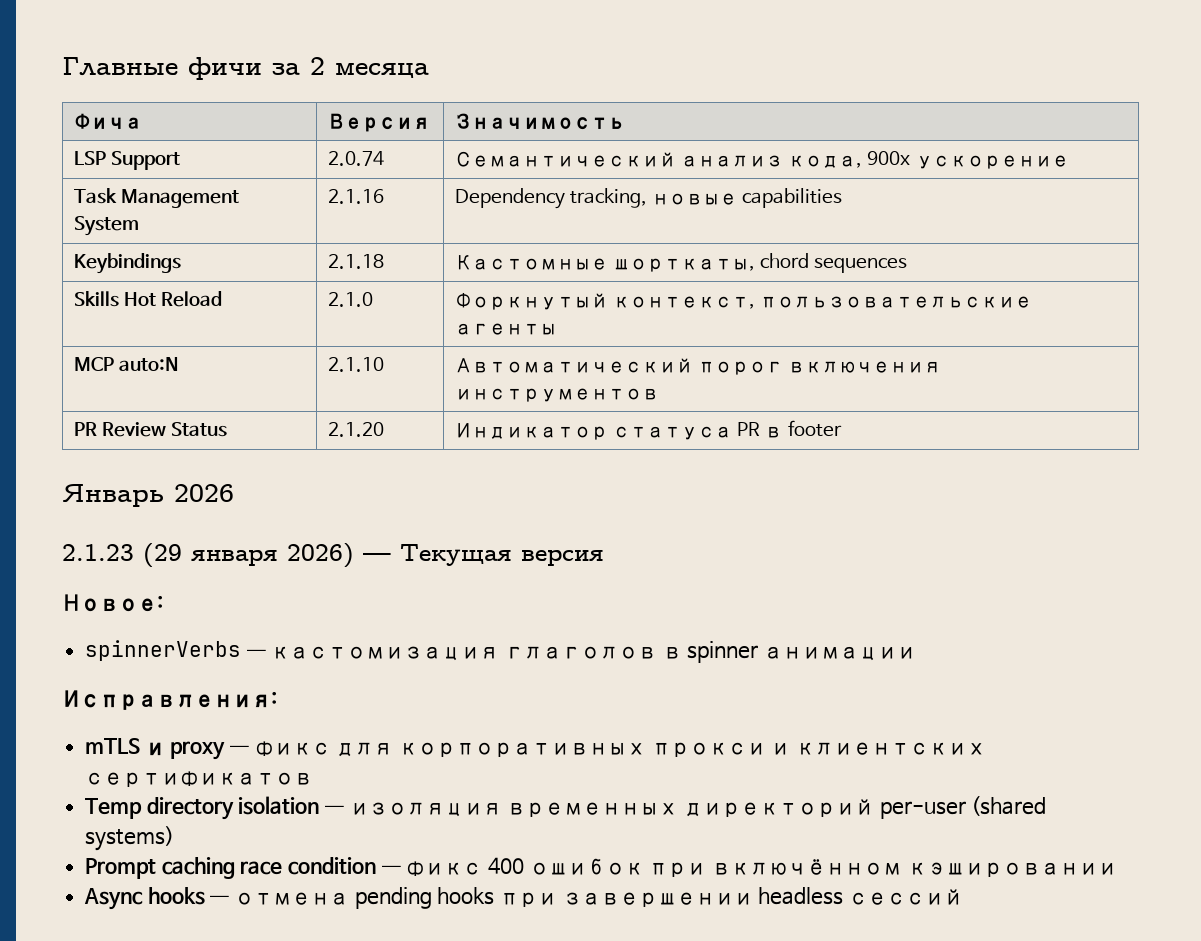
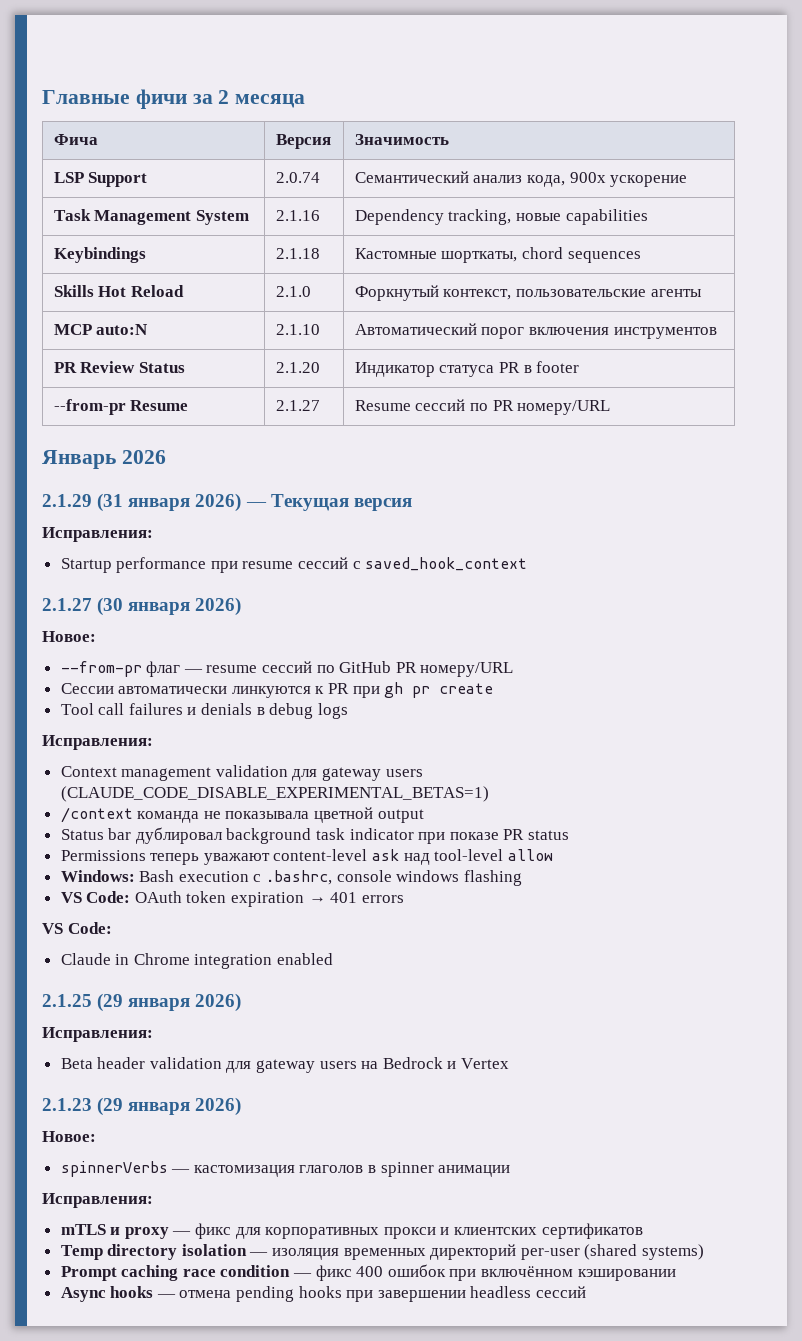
+ --from-pr Resume | 2.1.27 | Resume сессий по PR номеру/URL
  Январь 2026
+ 2.1.29 (31 января 2026) — Текущая версия
+ Исправления:
+ Startup performance при resume сессий с saved_hook_context
+ 2.1.27 (30 января 2026)
+ Новое:
+ --from-pr флаг — resume сессий по GitHub PR номеру/URL
+ Сессии автоматически линкуются к PR при gh pr create
+ Tool call failures и denials в debug logs
+ Исправления:
+ Context management validation для gateway users (CLAUDE_CODE_DISABLE_EXPERIMENTAL_BETAS=1)
+ /context команда не показывала цветной output
+ Status bar дублировал background task indicator при показе PR status
+ Permissions теперь уважают content-level ask над tool-level allow
+ Windows: Bash execution с .bashrc, console windows flashing
+ VS Code: OAuth token expiration → 401 errors
+ VS Code:
+ Claude in Chrome integration enabled
+ 2.1.25 (29 января 2026)
+ Исправления:
+ Beta header validation для gateway users на Bedrock и Vertex
- 2.1.23 (29 января 2026) — Текущая версия
+ 2.1.23 (29 января 2026)

